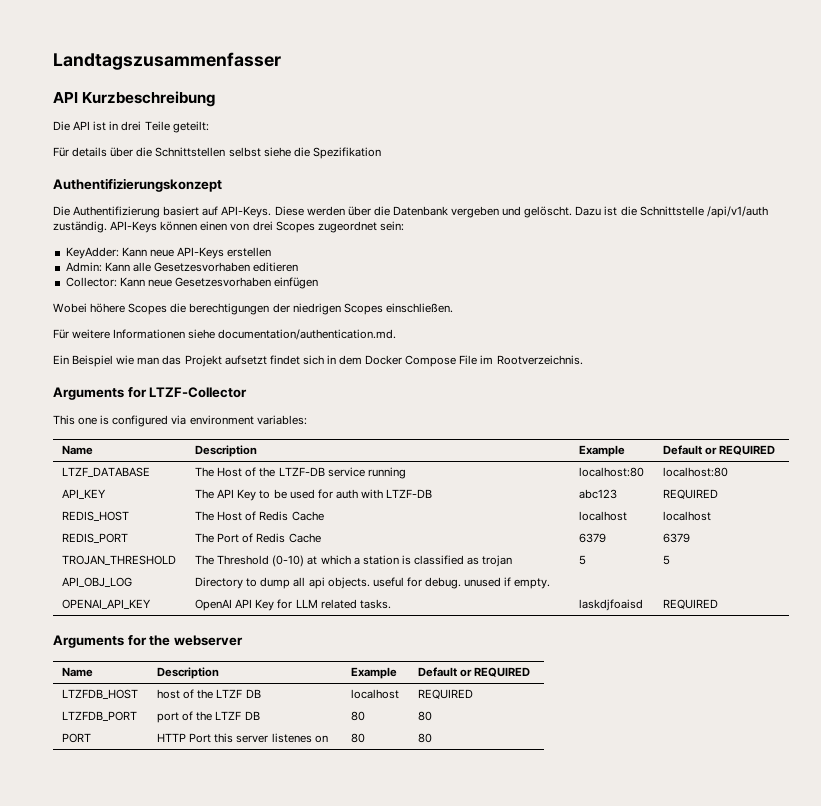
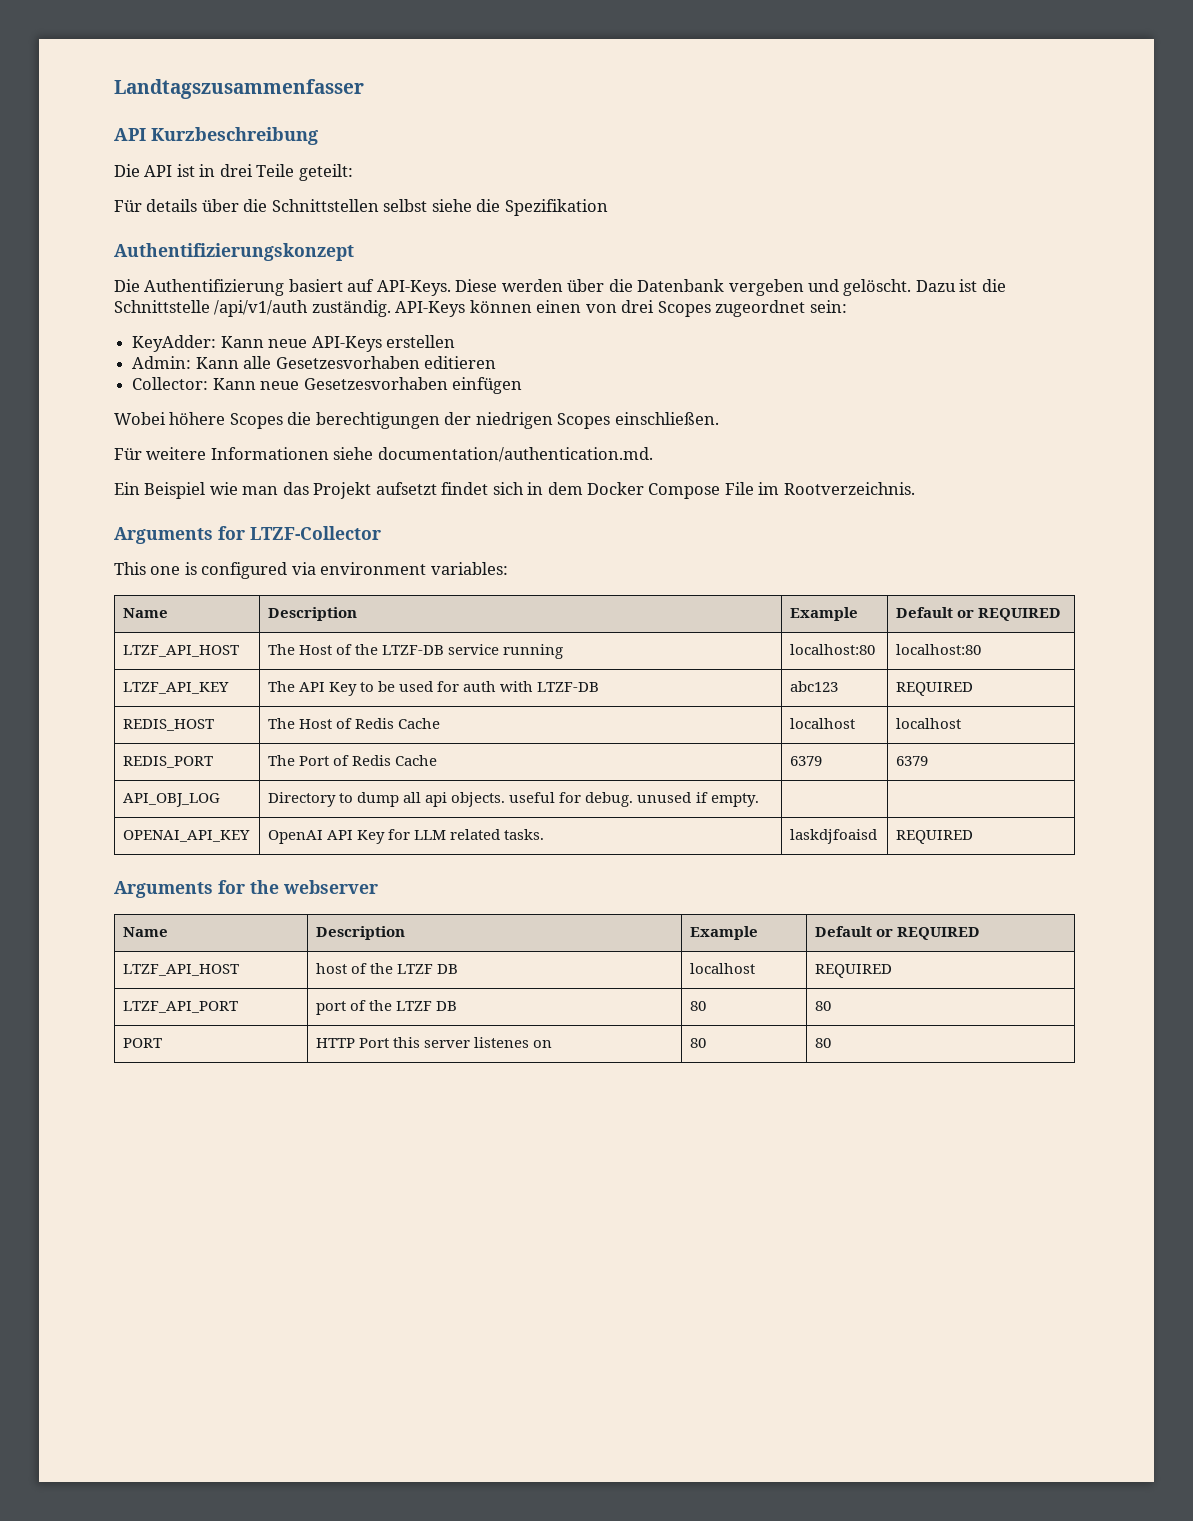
- LTZF_DATABASE | The Host of the LTZF-DB service running | localhost:80 | localhost:80
+ LTZF_API_HOST | The Host of the LTZF-DB service running | localhost:80 | localhost:80
- API_KEY | The API Key to be used for auth with LTZF-DB | abc123 | REQUIRED
+ LTZF_API_KEY | The API Key to be used for auth with LTZF-DB | abc123 | REQUIRED
- TROJAN_THRESHOLD | The Threshold (0-10) at which a station is classified as trojan | 5 | 5
- LTZFDB_HOST | host of the LTZF DB | localhost | REQUIRED
+ LTZF_API_HOST | host of the LTZF DB | localhost | REQUIRED
- LTZFDB_PORT | port of the LTZF DB | 80 | 80
+ LTZF_API_PORT | port of the LTZF DB | 80 | 80

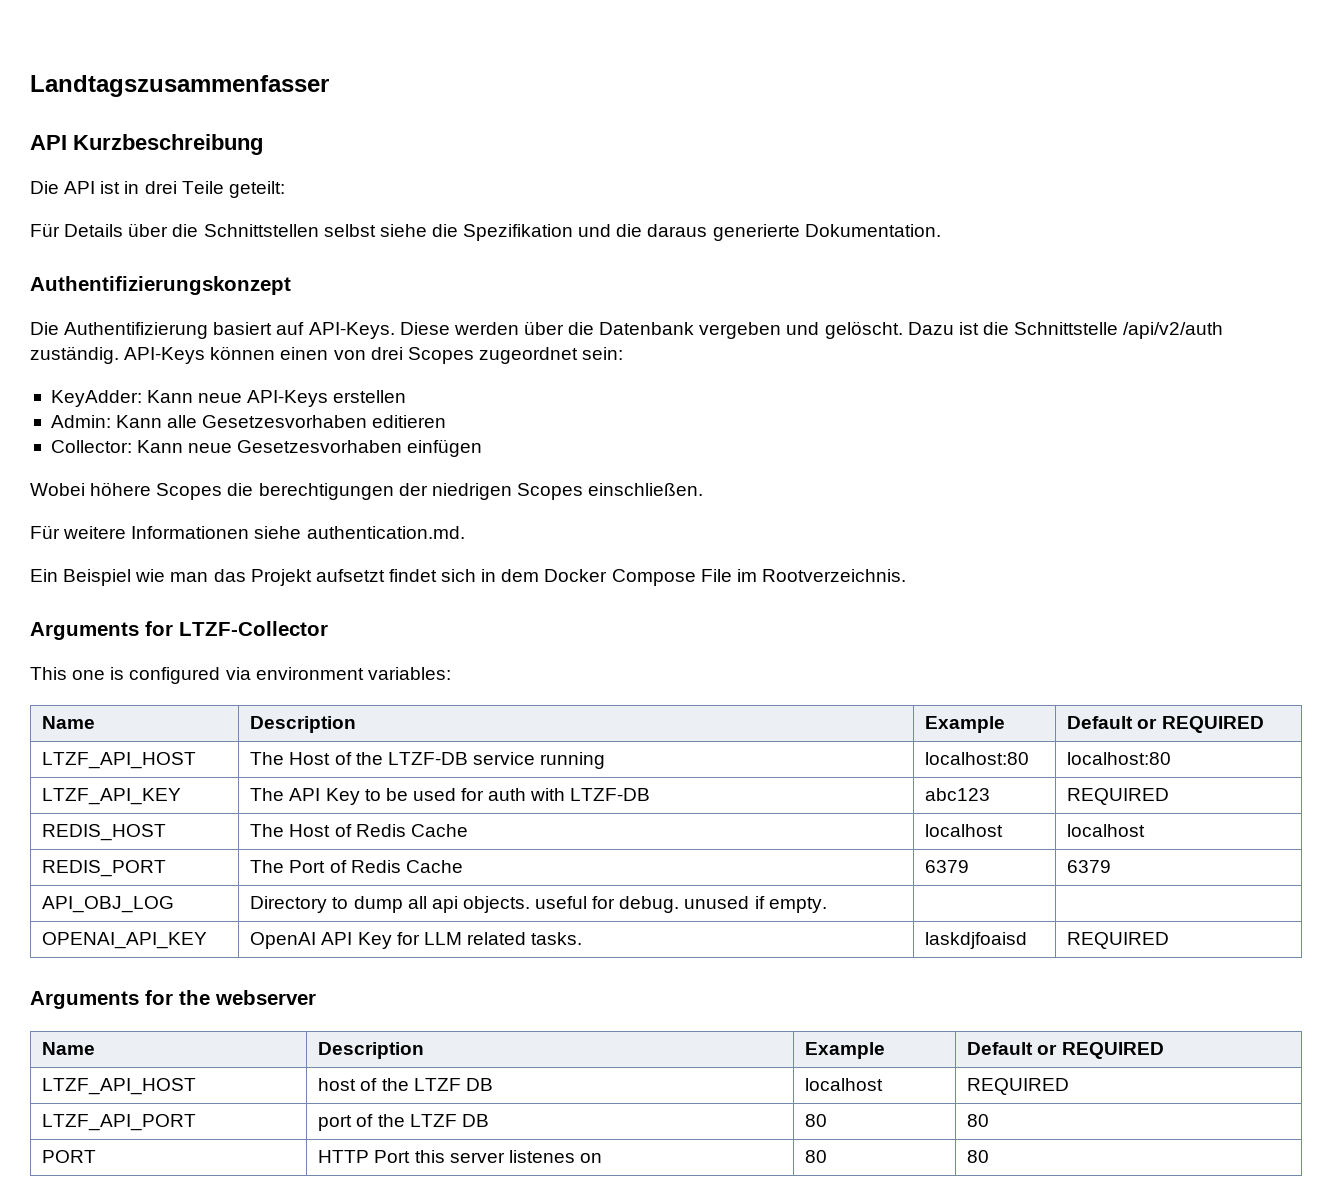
- Für details über die Schnittstellen selbst siehe die Spezifikation
+ Für Details über die Schnittstellen selbst siehe die Spezifikation und die daraus generierte Dokumentation.
- Dazu ist die Schnittstelle /api/v1/auth zuständig.
+ Dazu ist die Schnittstelle /api/v2/auth zuständig.
- Für weitere Informationen siehe documentation/authentication.md.
+ Für weitere Informationen siehe authentication.md.

